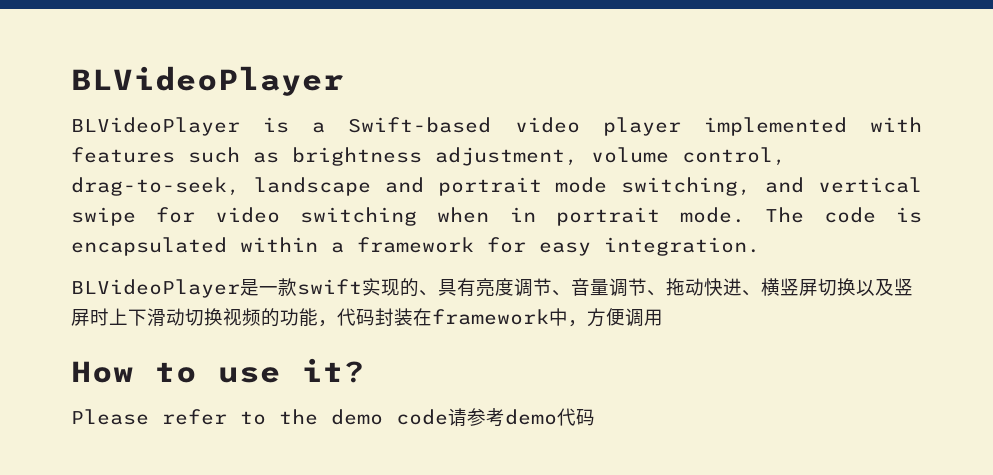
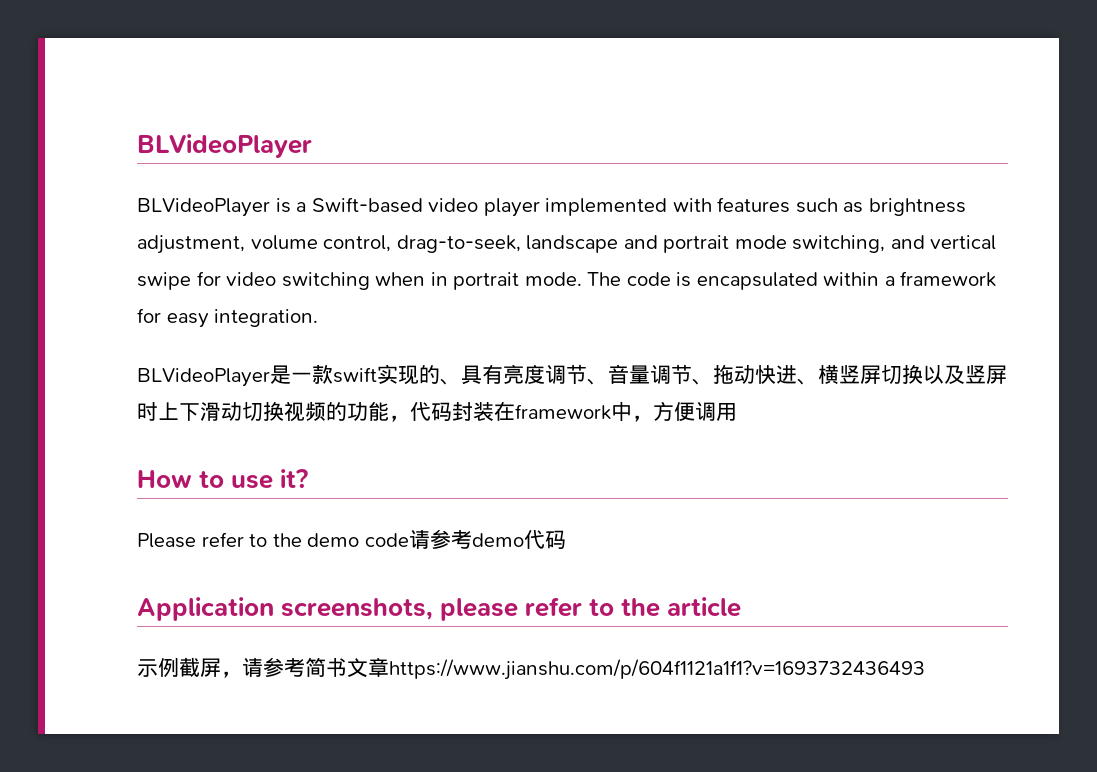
+ Application screenshots, please refer to the article
+ 示例截屏，请参考简书文章https://www.jianshu.com/p/604f1121a1f1?v=1693732436493

